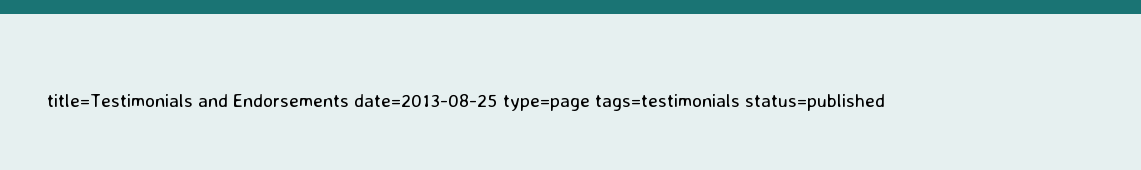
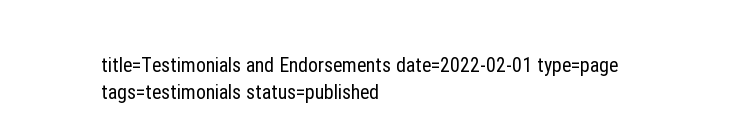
- title=Testimonials and Endorsements date=2013-08-25 type=page tags=testimonials status=published
+ title=Testimonials and Endorsements date=2022-02-01 type=page tags=testimonials status=published

